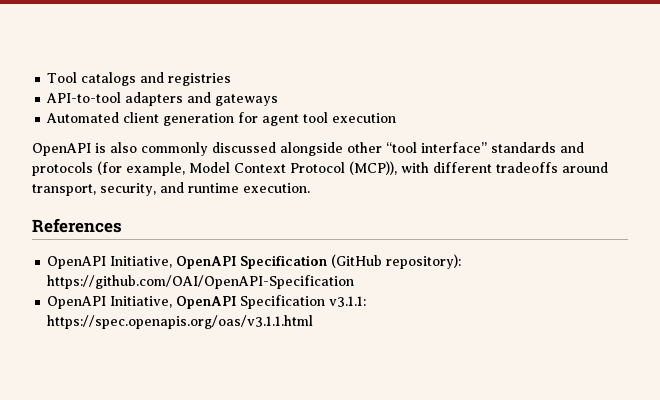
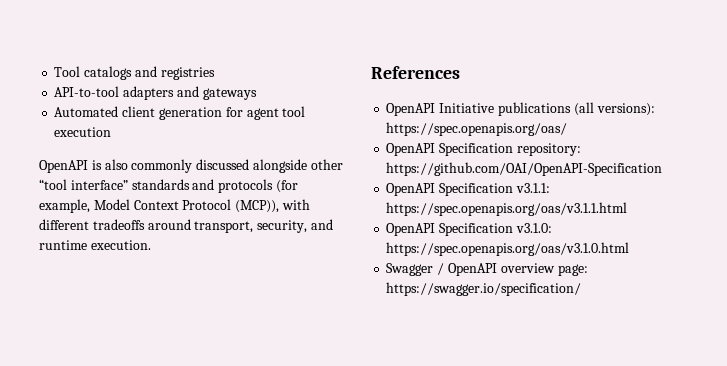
- OpenAPI Initiative, OpenAPI Specification (GitHub repository): https://github.com/OAI/OpenAPI-Specification
+ OpenAPI Initiative publications (all versions): https://spec.openapis.org/oas/
+ OpenAPI Specification repository: https://github.com/OAI/OpenAPI-Specification
- OpenAPI Initiative, OpenAPI Specification v3.1.1: https://spec.openapis.org/oas/v3.1.1.html
+ OpenAPI Specification v3.1.1: https://spec.openapis.org/oas/v3.1.1.html
+ OpenAPI Specification v3.1.0: https://spec.openapis.org/oas/v3.1.0.html
+ Swagger / OpenAPI overview page: https://swagger.io/specification/

